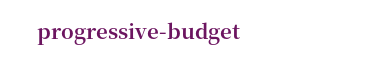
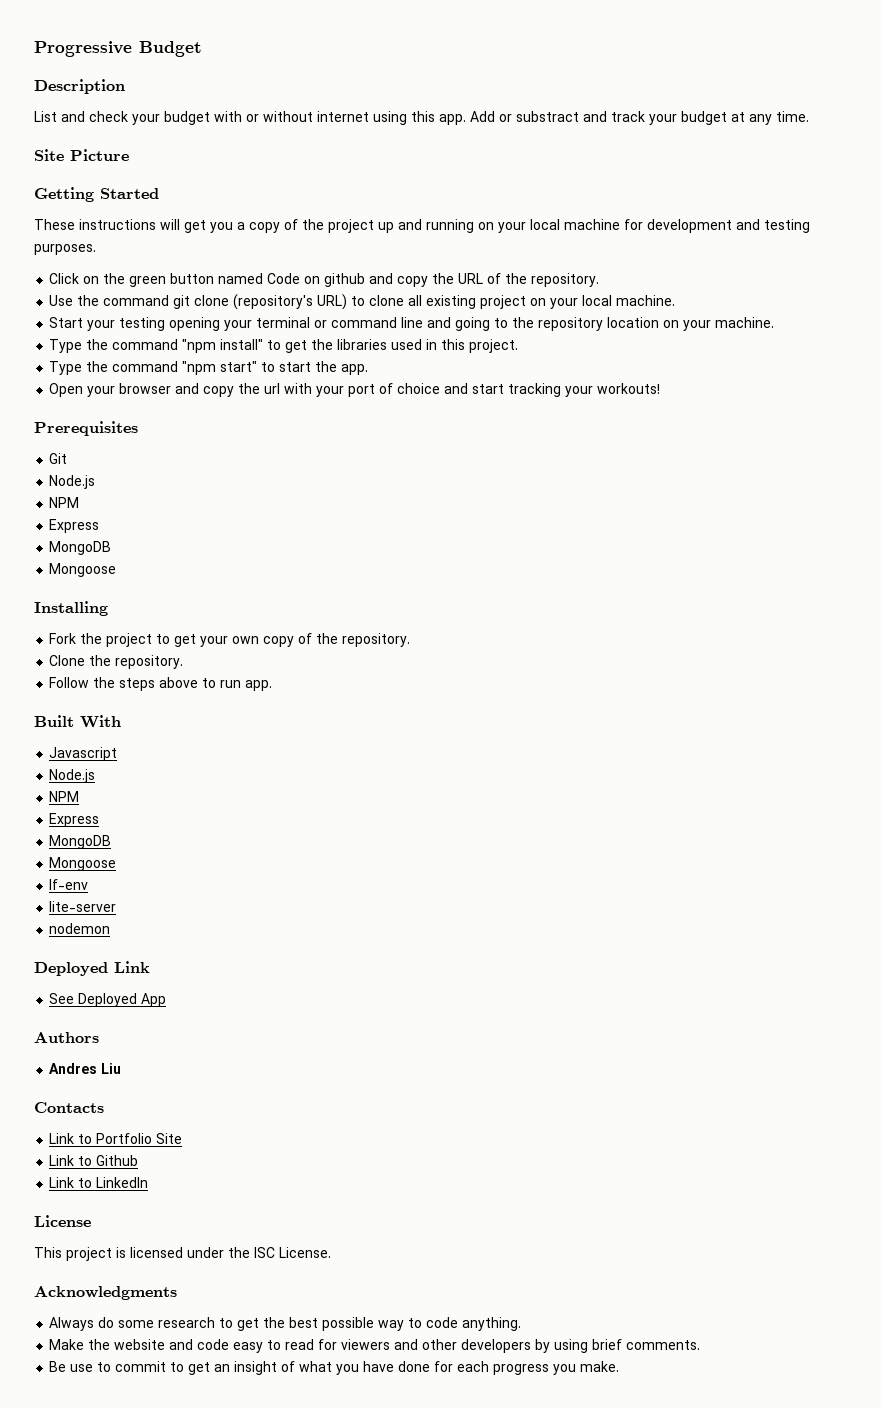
- progressive-budget
+ Progressive Budget
+ Description
+ List and check your budget with or without internet using this app. Add or substract and track your budget at any time.
+ Site Picture
+ Getting Started
+ These instructions will get you a copy of the project up and running on your local machine for development and testing purposes.
+ Click on the green button named Code on github and copy the URL of the repository.
+ Use the command git clone (repository's URL) to clone all existing project on your local machine.
+ Start your testing opening your terminal or command line and going to the repository location on your machine.
+ Type the command "npm install" to get the libraries used in this project.
+ Type the command "npm start" to start the app.
+ Open your browser and copy the url with your port of choice and start tracking your workouts!
+ Prerequisites
+ Git
+ Node.js
+ NPM
+ Express
+ MongoDB
+ Mongoose
+ Installing
+ Fork the project to get your own copy of the repository.
+ Clone the repository.
+ Follow the steps above to run app.
+ Built With
+ Javascript
+ Node.js
+ NPM
+ Express
+ MongoDB
+ Mongoose
+ If-env
+ lite-server
+ nodemon
+ Deployed Link
+ See Deployed App
+ Authors
+ Andres Liu
+ Contacts
+ Link to Portfolio Site
+ Link to Github
+ Link to LinkedIn
+ License
+ This project is licensed under the ISC License.
+ Acknowledgments
+ Always do some research to get the best possible way to code anything.
+ Make the website and code easy to read for viewers and other developers by using brief comments.
+ Be use to commit to get an insight of what you have done for each progress you make.

